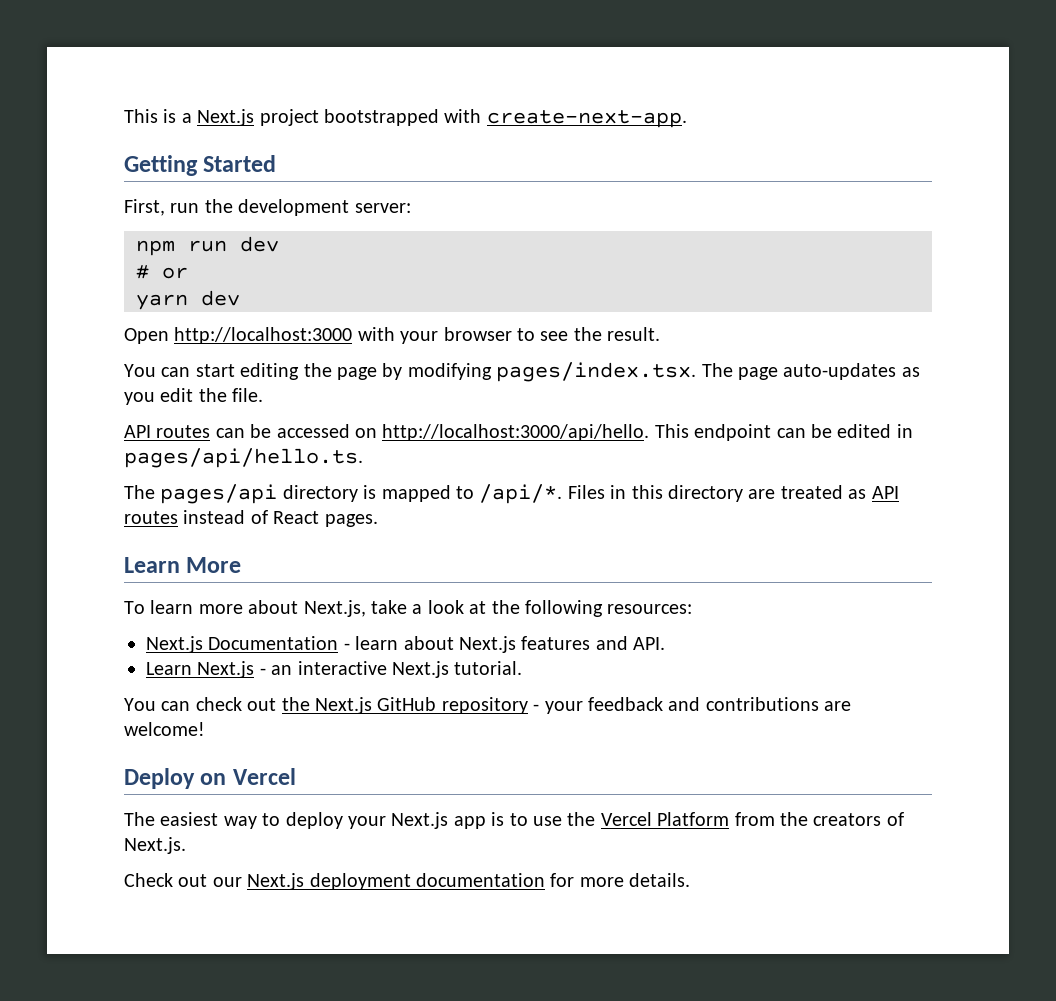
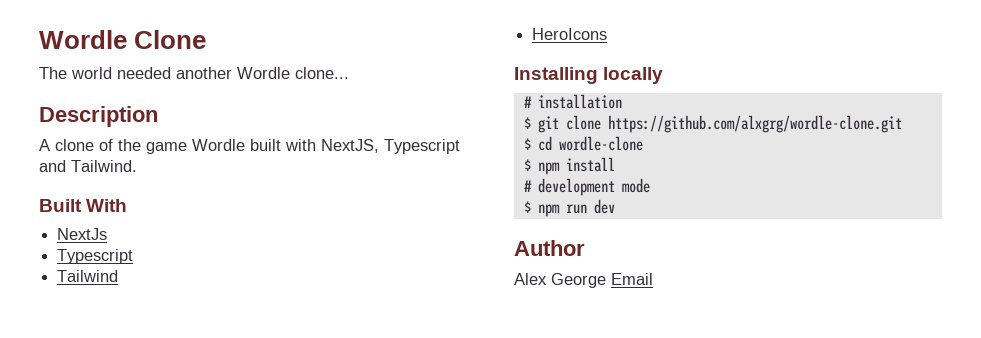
- This is a Next.js project bootstrapped with create-next-app.
- Getting Started
- First, run the development server:
- npm run dev
- # or
- yarn dev
- Open http://localhost:3000 with your browser to see the result.
- You can start editing the page by modifying pages/index.tsx. The page auto-updates as you edit the file.
- API routes can be accessed on http://localhost:3000/api/hello. This endpoint can be edited in pages/api/hello.ts.
- The pages/api directory is mapped to /api/*. Files in this directory are treated as API routes instead of React pages.
- Learn More
- To learn more about Next.js, take a look at the following resources:
- Next.js Documentation - learn about Next.js features and API.
- Learn Next.js - an interactive Next.js tutorial.
- You can check out the Next.js GitHub repository - your feedback and contributions are welcome!
- Deploy on Vercel
- The easiest way to deploy your Next.js app is to use the Vercel Platform from the creators of Next.js.
- Check out our Next.js deployment documentation for more details.
+ Wordle Clone
+ The world needed another Wordle clone...
+ Description
+ A clone of the game Wordle built with NextJS, Typescript and Tailwind.
+ Built With
+ NextJs
+ Typescript
+ Tailwind
+ HeroIcons
+ Installing locally
+ # installation
+ $ git clone https://github.com/alxgrg/wordle-clone.git
+ $ cd wordle-clone
+ $ npm install
+ # development mode
+ $ npm run dev
+ Author
+ Alex George Email

